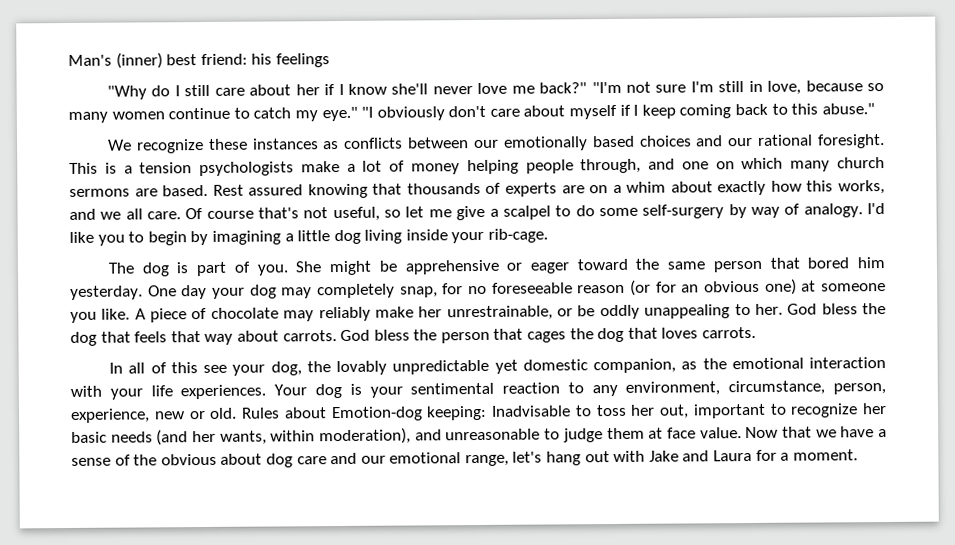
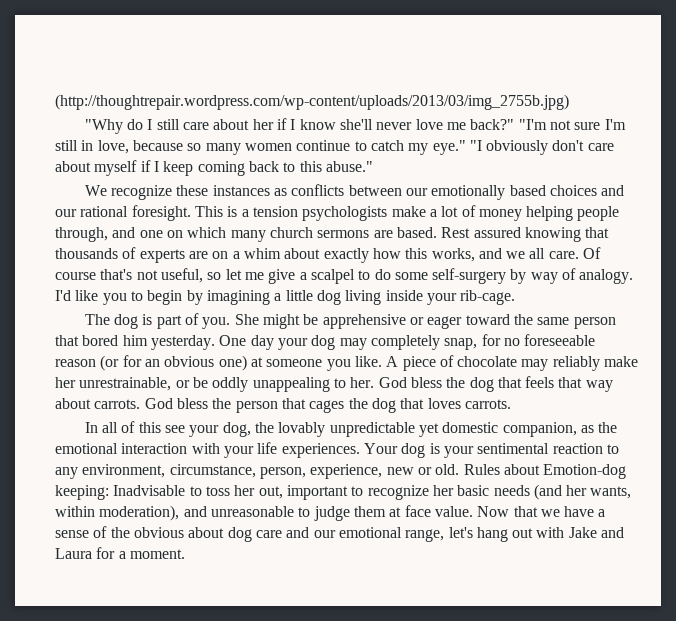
- Man's (inner) best friend: his feelings
+ (http://thoughtrepair.wordpress.com/wp-content/uploads/2013/03/img_2755b.jpg)

